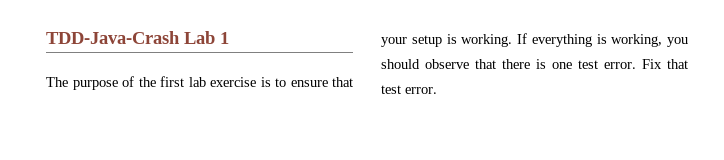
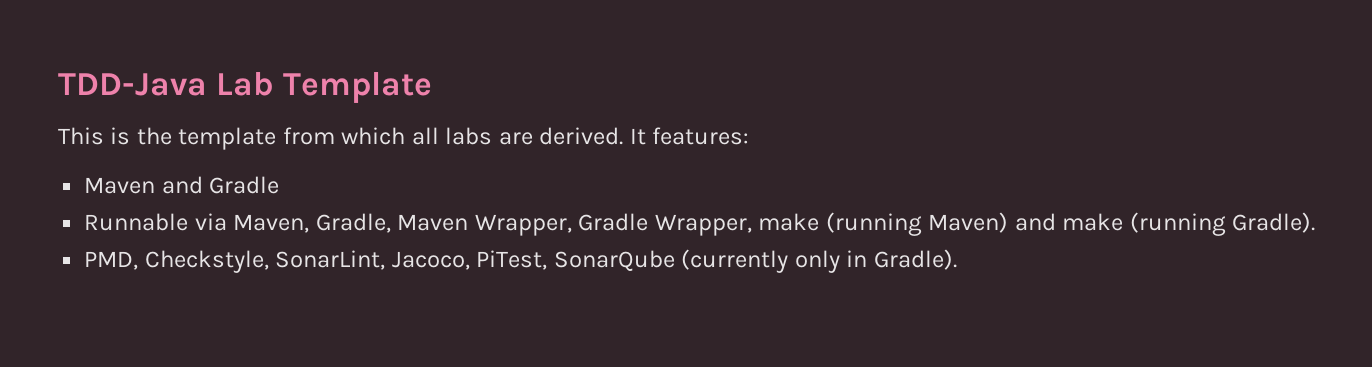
- TDD-Java-Crash Lab 1
- The purpose of the first lab exercise is to ensure that your setup is working. If everything is working, you should observe that there is one test error. Fix that test error.
+ TDD-Java Lab Template
+ This is the template from which all labs are derived. It features:
+ Maven and Gradle
+ Runnable via Maven, Gradle, Maven Wrapper, Gradle Wrapper, make (running Maven) and make (running Gradle).
+ PMD, Checkstyle, SonarLint, Jacoco, PiTest, SonarQube (currently only in Gradle).

